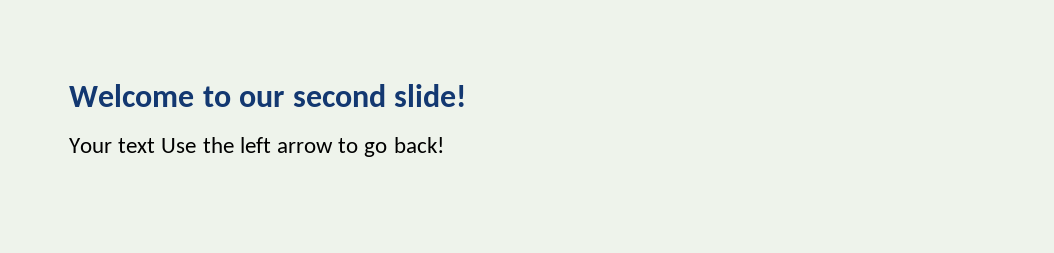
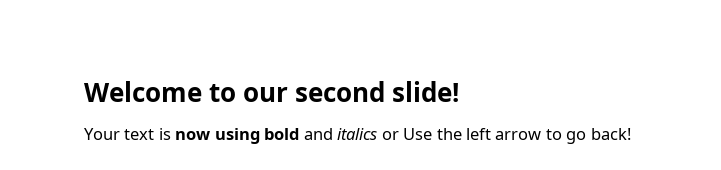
- Your text Use the left arrow to go back!
+ Your text is now using bold and italics or Use the left arrow to go back!

